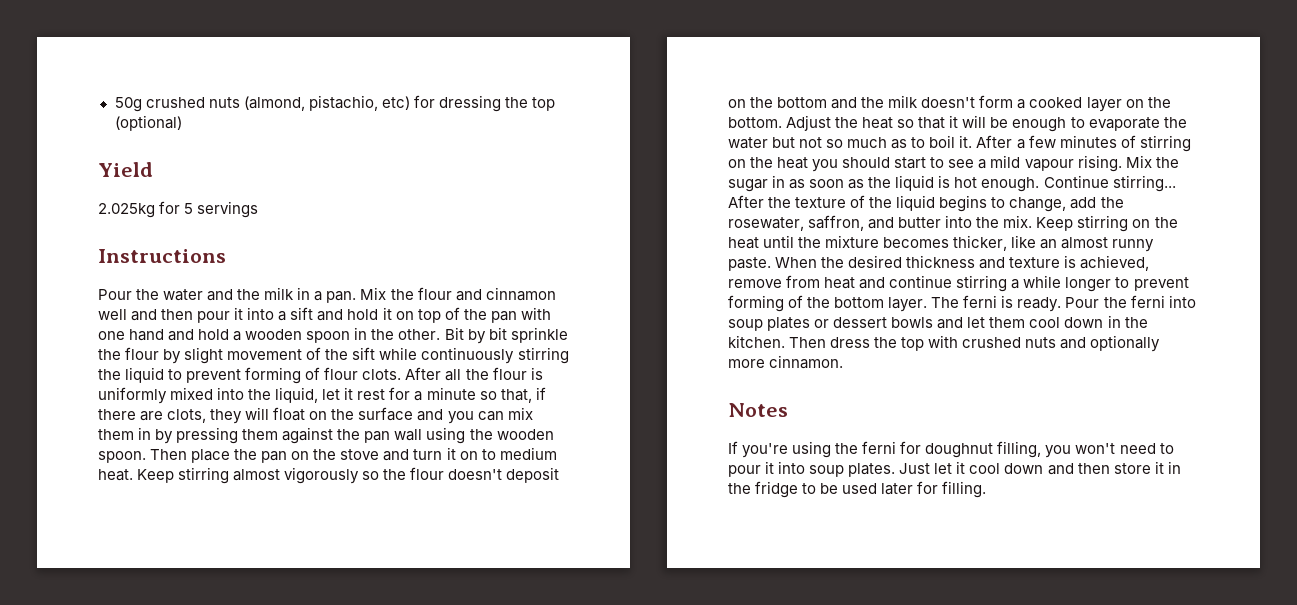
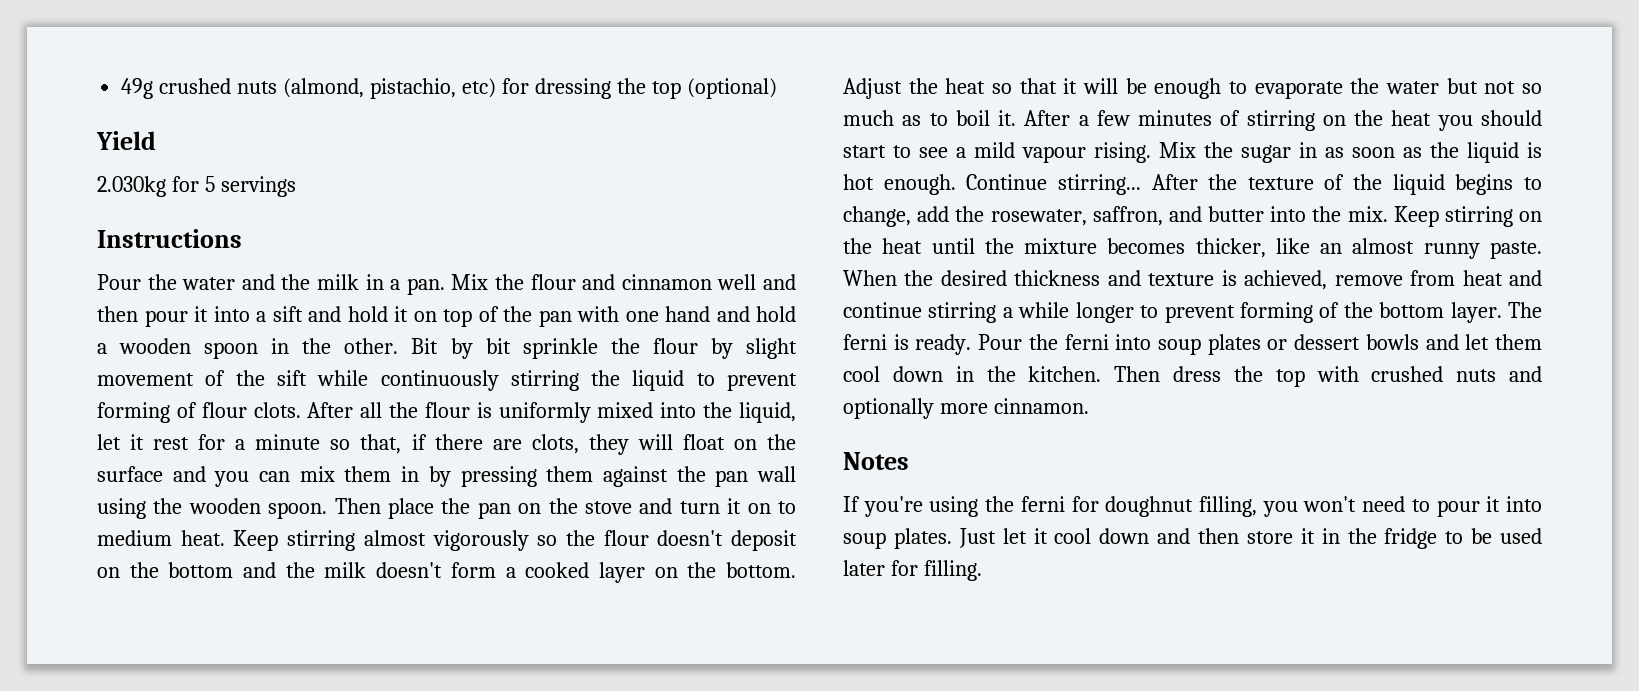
- 50g crushed nuts (almond, pistachio, etc) for dressing the top (optional)
+ 49g crushed nuts (almond, pistachio, etc) for dressing the top (optional)
- 2.025kg for 5 servings
+ 2.030kg for 5 servings

